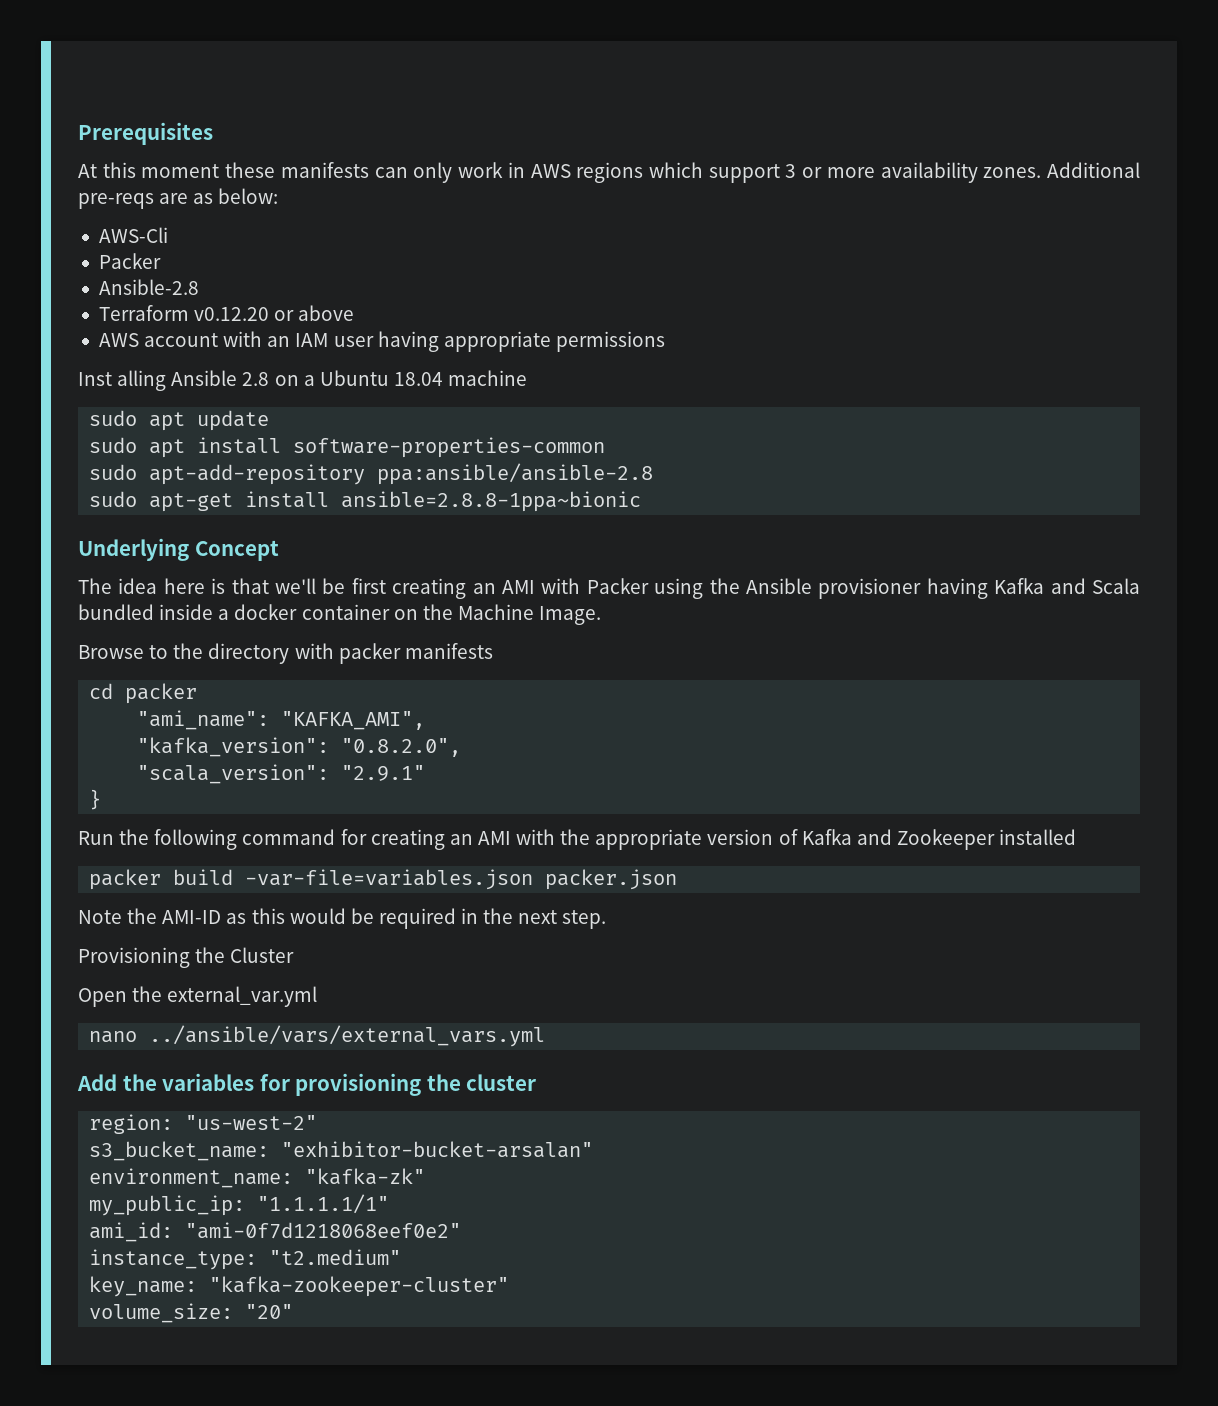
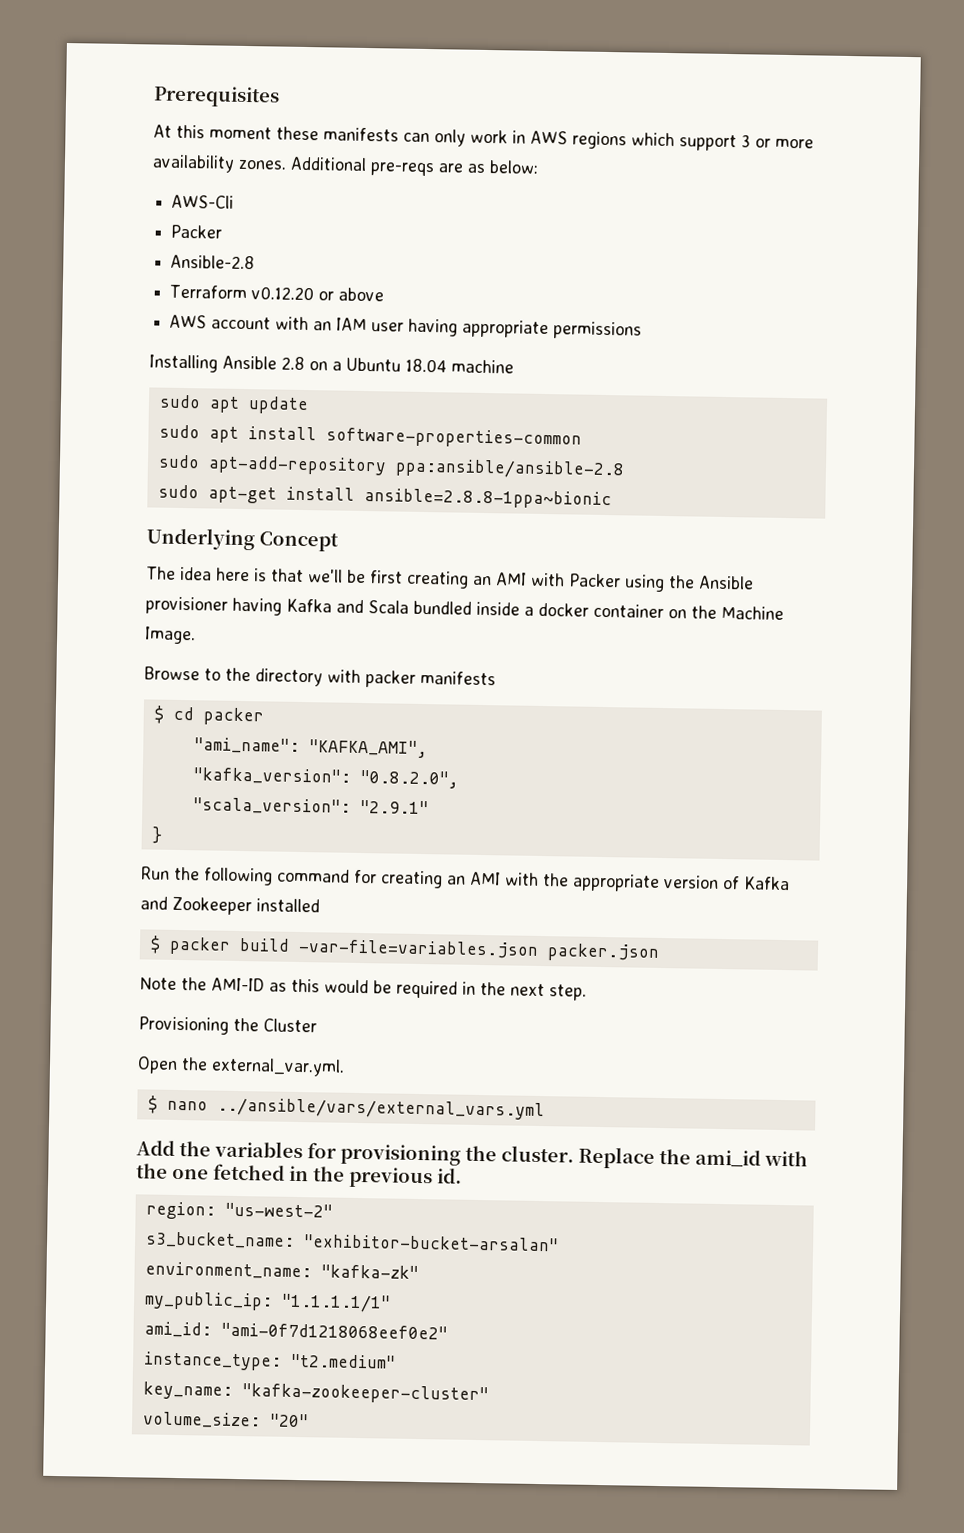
- Inst alling Ansible 2.8 on a Ubuntu 18.04 machine
+ Installing Ansible 2.8 on a Ubuntu 18.04 machine
- cd packer
+ $ cd packer
- packer build -var-file=variables.json packer.json
+ $ packer build -var-file=variables.json packer.json
- Open the external_var.yml
- nano ../ansible/vars/external_vars.yml
+ Open the external_var.yml.
+ $ nano ../ansible/vars/external_vars.yml
- Add the variables for provisioning the cluster
+ Add the variables for provisioning the cluster. Replace the ami_id with the one fetched in the previous id.

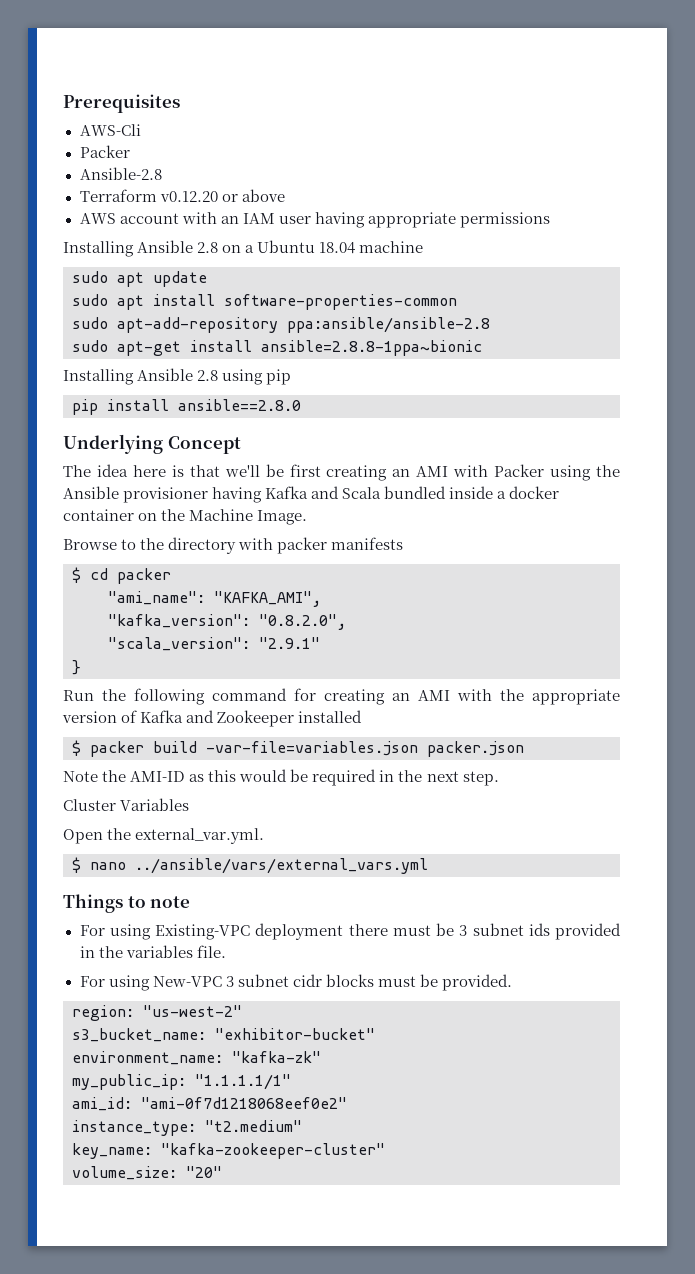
- At this moment these manifests can only work in AWS regions which support 3 or more availability zones. Additional pre-reqs are as below:
+ Installing Ansible 2.8 using pip
+ pip install ansible==2.8.0
- Provisioning the Cluster
+ Cluster Variables
- Add the variables for provisioning the cluster. Replace the ami_id with the one fetched in the previous id.
+ Things to note
+ For using Existing-VPC deployment there must be 3 subnet ids provided in the variables file.
+ For using New-VPC 3 subnet cidr blocks must be provided.
- s3_bucket_name: "exhibitor-bucket-arsalan"
+ s3_bucket_name: "exhibitor-bucket"

